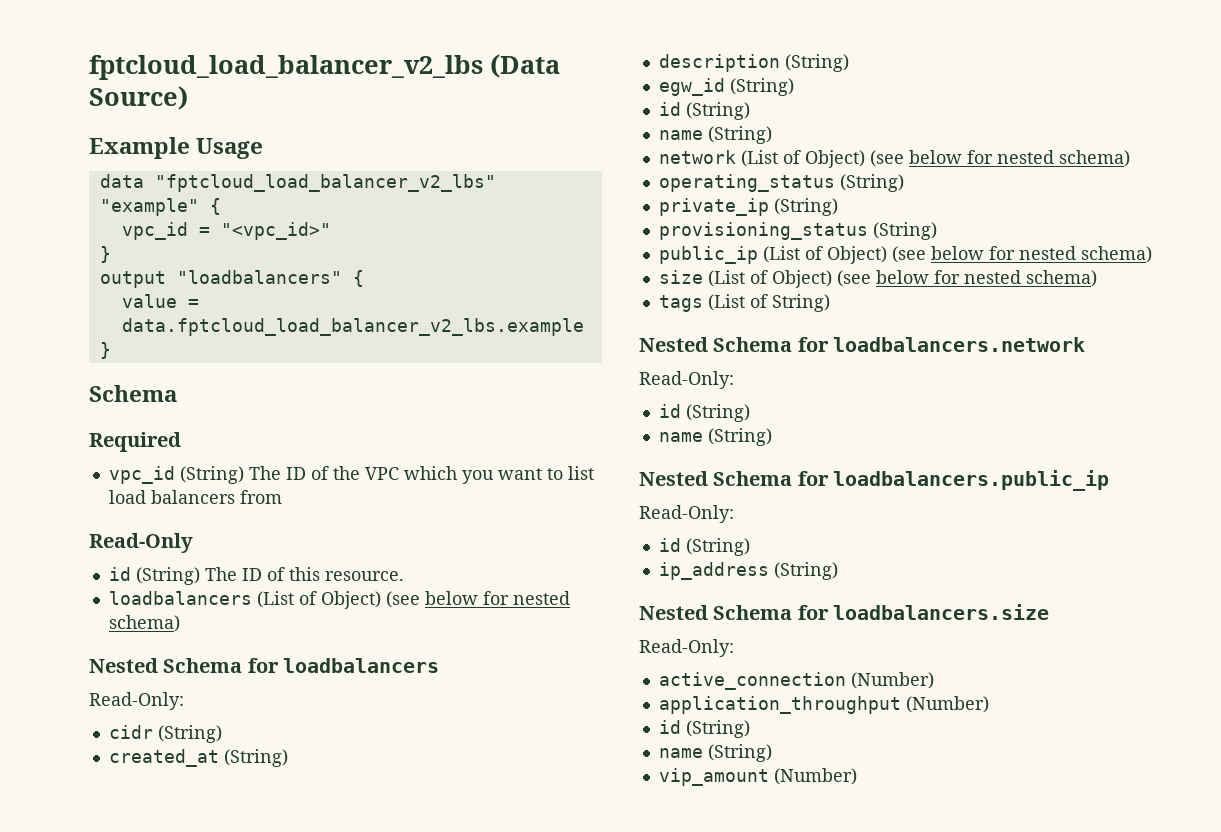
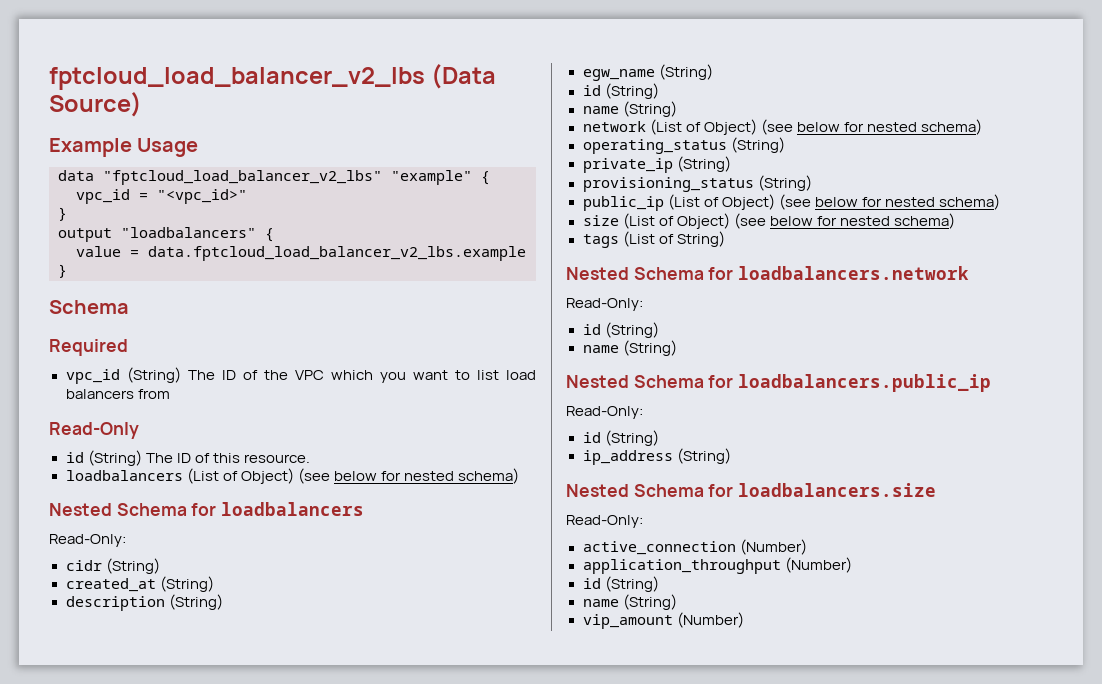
- egw_id (String)
+ egw_name (String)

